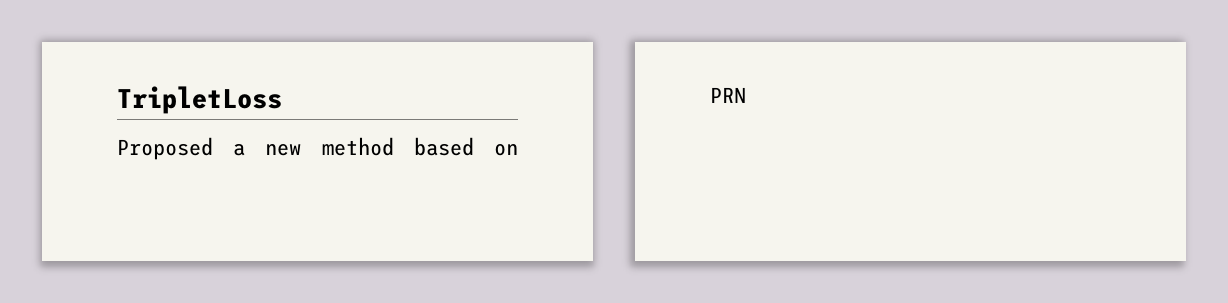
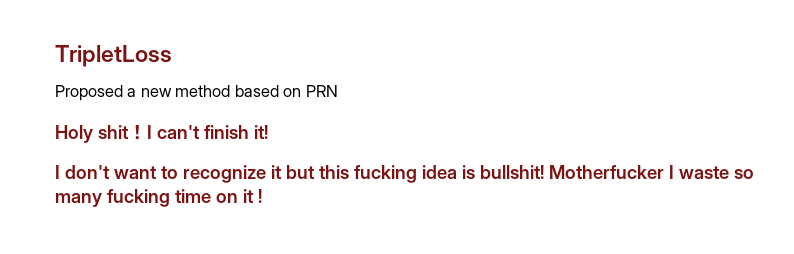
+ Holy shit！I can't finish it!
+ I don't want to recognize it but this fucking idea is bullshit! Motherfucker I waste so many fucking time on it !

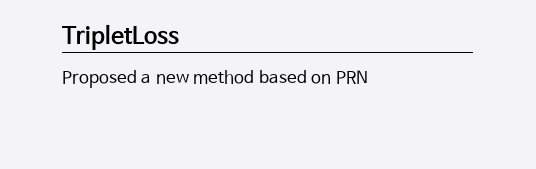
- Holy shit！I can't finish it!
- I don't want to recognize it but this fucking idea is bullshit! Motherfucker I waste so many fucking time on it !

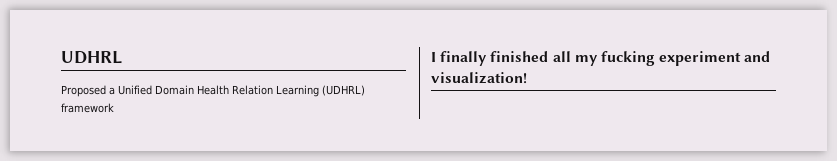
- TripletLoss
+ UDHRL
- Proposed a new method based on PRN
+ Proposed a Unified Domain Health Relation Learning (UDHRL) framework
+ I finally finished all my fucking experiment and visualization!

